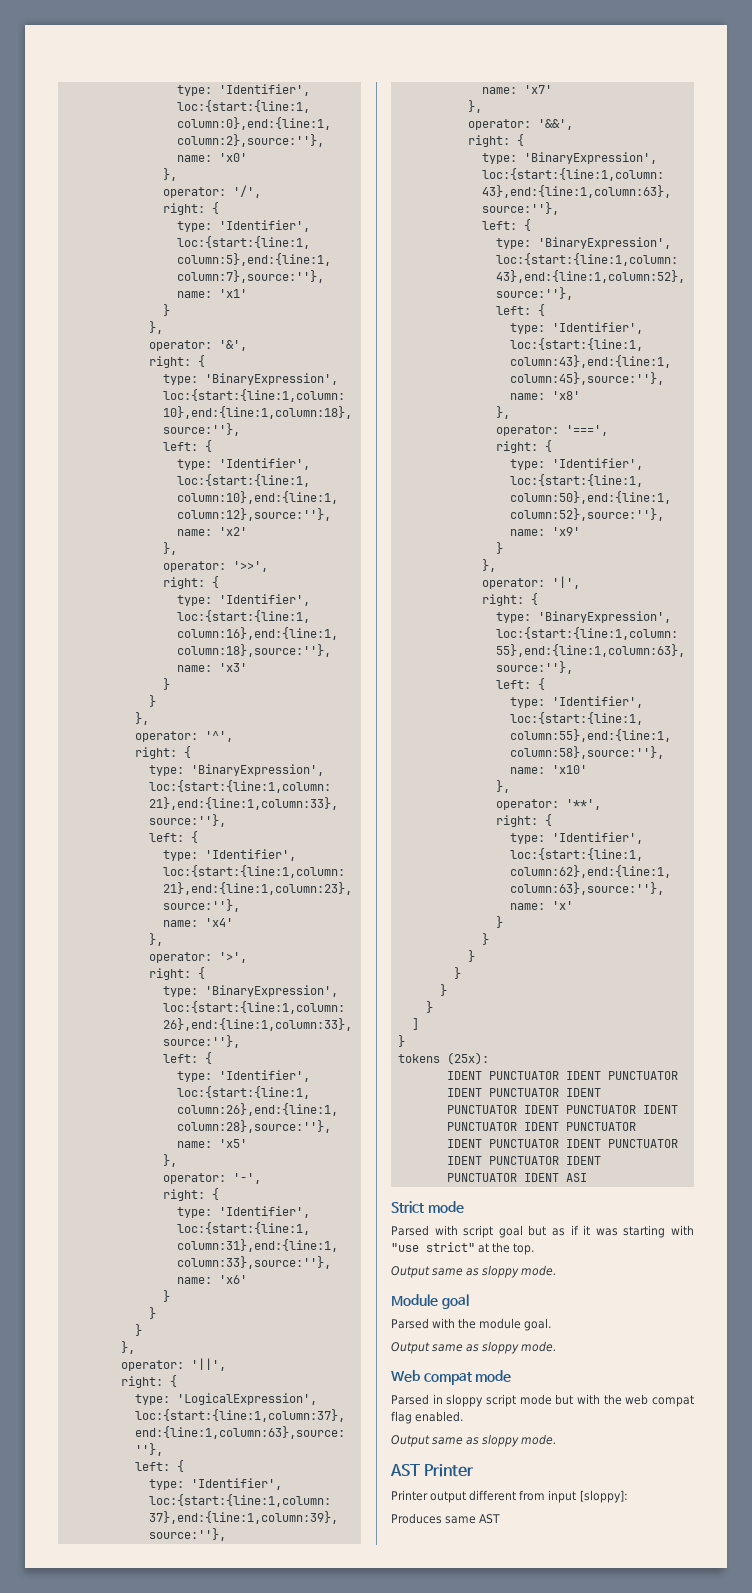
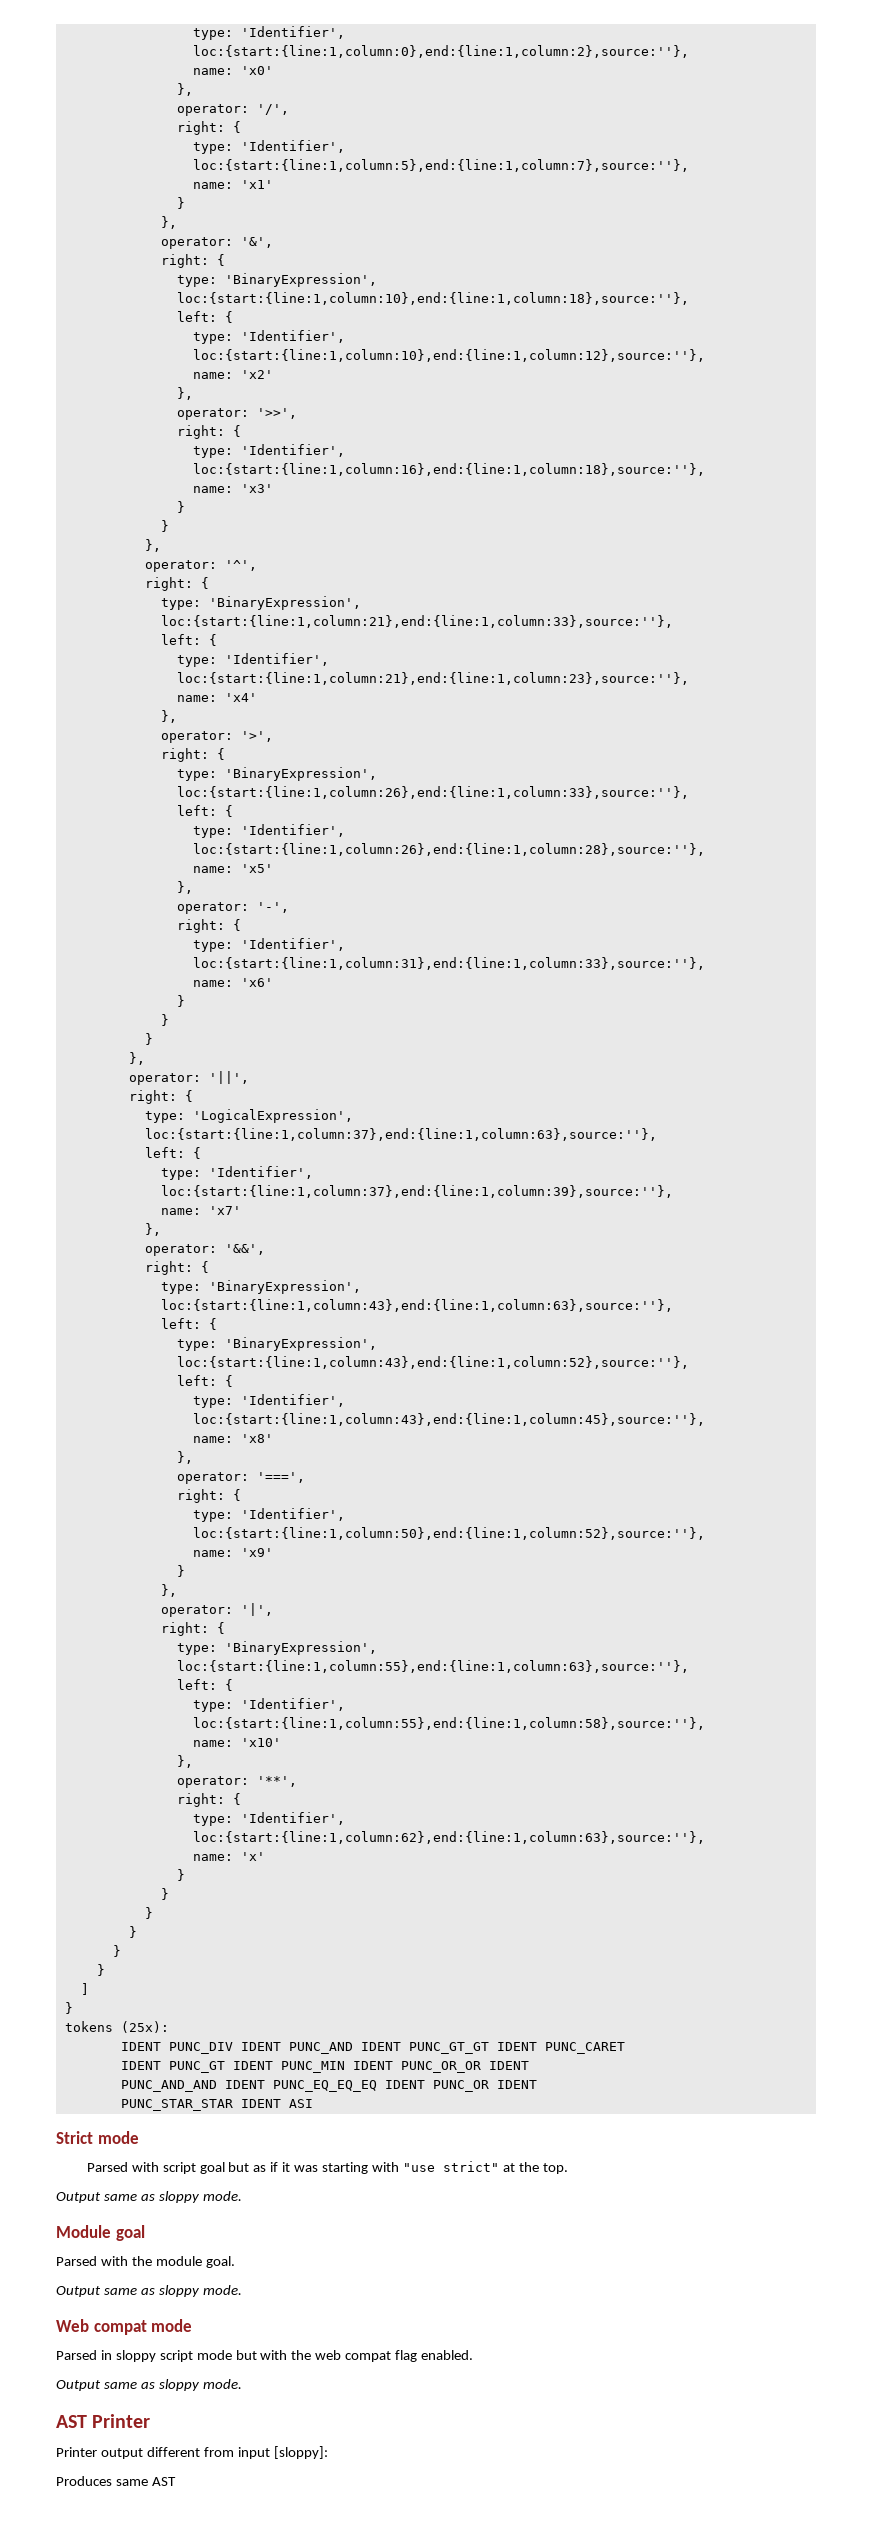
  tokens (25x):
- IDENT PUNCTUATOR IDENT PUNCTUATOR IDENT PUNCTUATOR IDENT
- PUNCTUATOR IDENT PUNCTUATOR IDENT PUNCTUATOR IDENT PUNCTUATOR
- IDENT PUNCTUATOR IDENT PUNCTUATOR IDENT PUNCTUATOR IDENT
- PUNCTUATOR IDENT ASI
+ IDENT PUNC_DIV IDENT PUNC_AND IDENT PUNC_GT_GT IDENT PUNC_CARET
+ IDENT PUNC_GT IDENT PUNC_MIN IDENT PUNC_OR_OR IDENT
+ PUNC_AND_AND IDENT PUNC_EQ_EQ_EQ IDENT PUNC_OR IDENT
+ PUNC_STAR_STAR IDENT ASI

